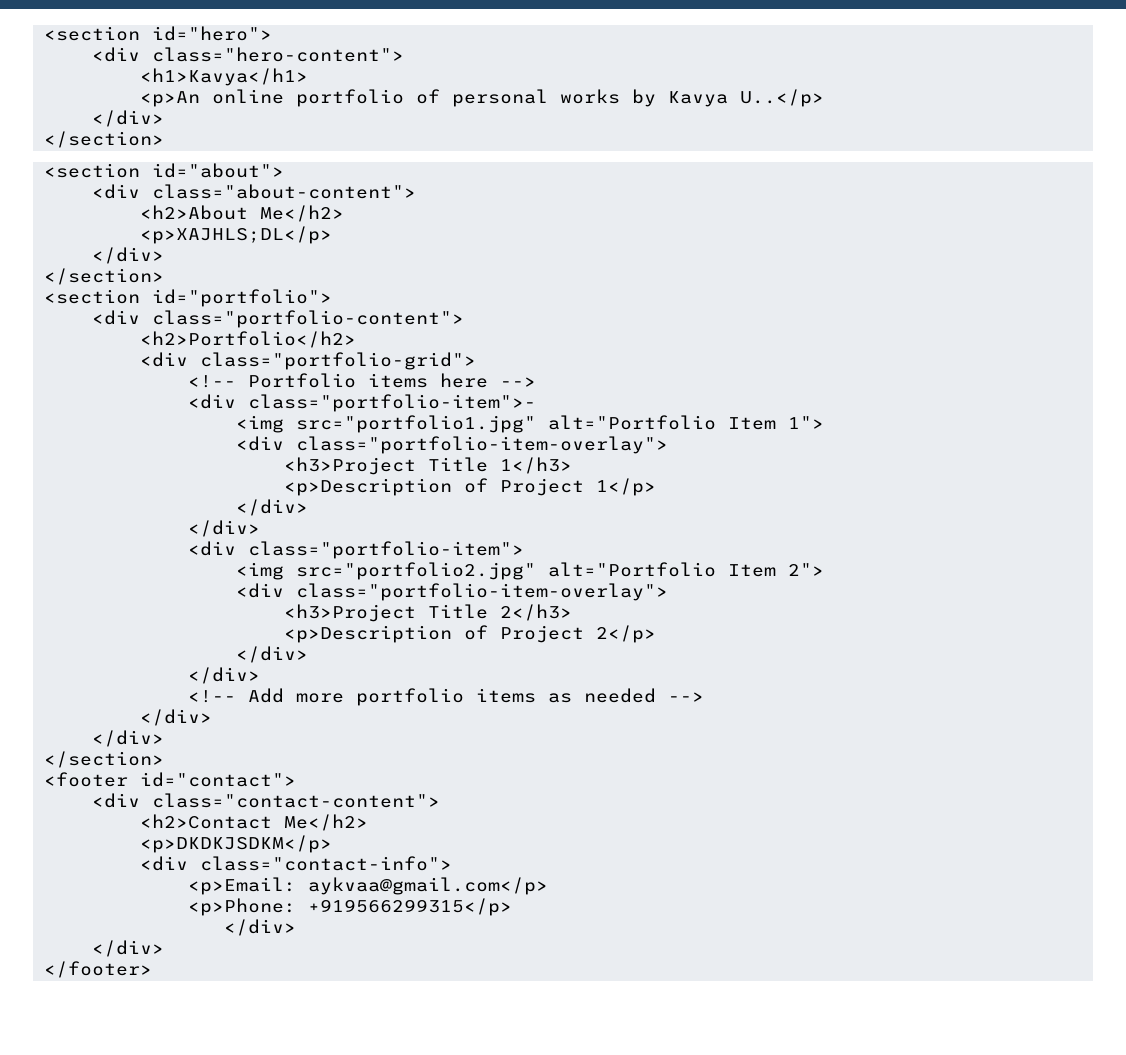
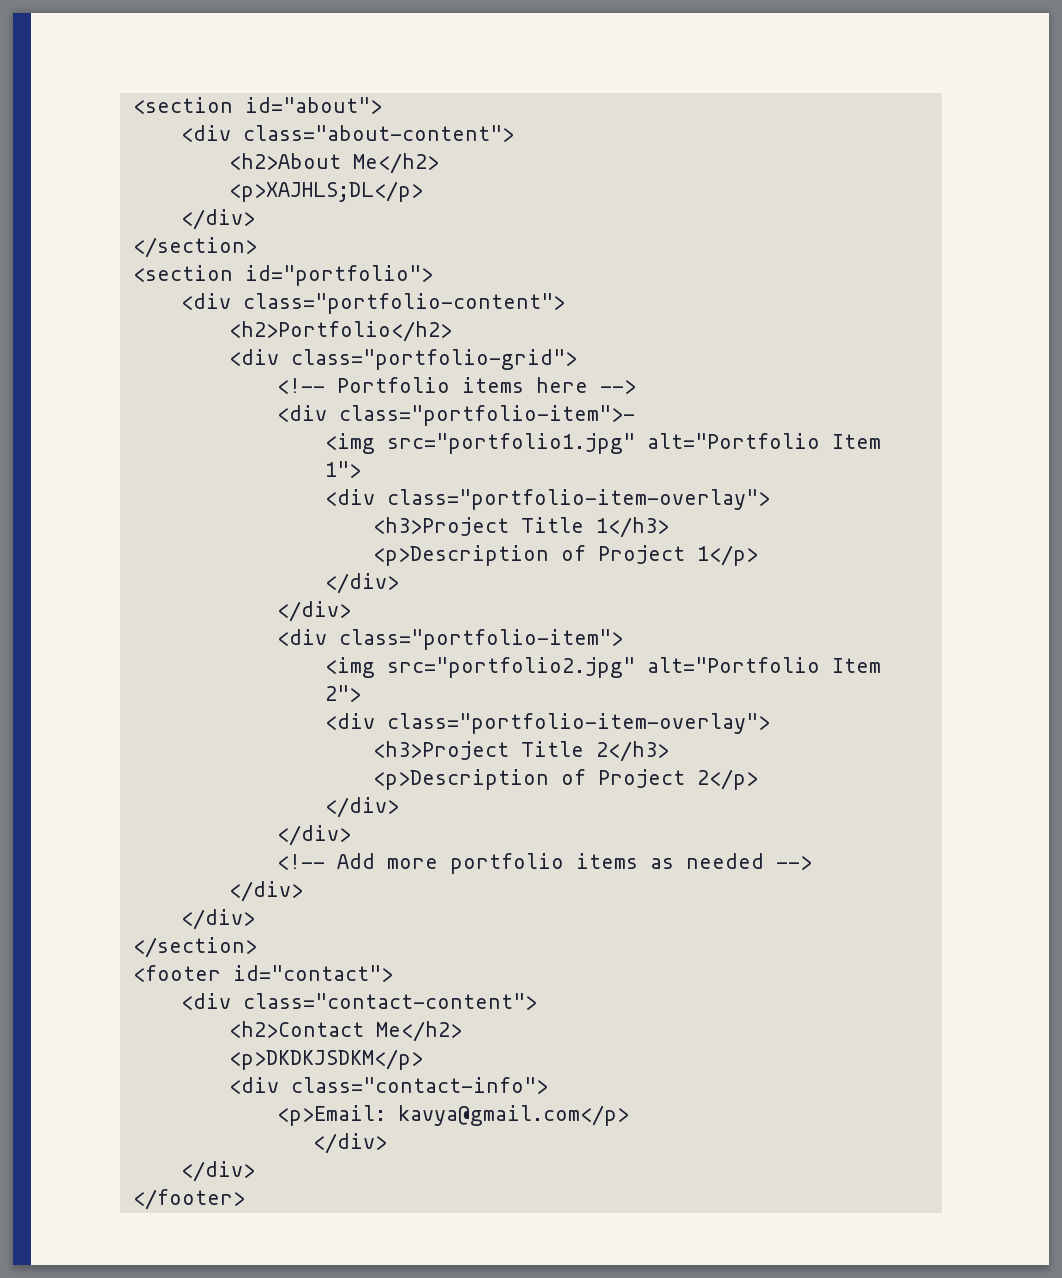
- <section id="hero">
- <div class="hero-content">
- <h1>Kavya</h1>
- <p>An online portfolio of personal works by Kavya U..</p>
- </div>
- </section>
- <p>Email: aykvaa@gmail.com</p>
- <p>Phone: +919566299315</p>
+ <p>Email: kavya@gmail.com</p>

